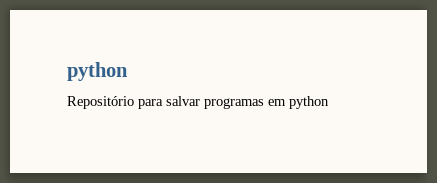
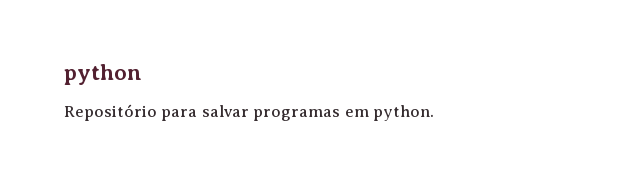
- Repositório para salvar programas em python
+ Repositório para salvar programas em python.

